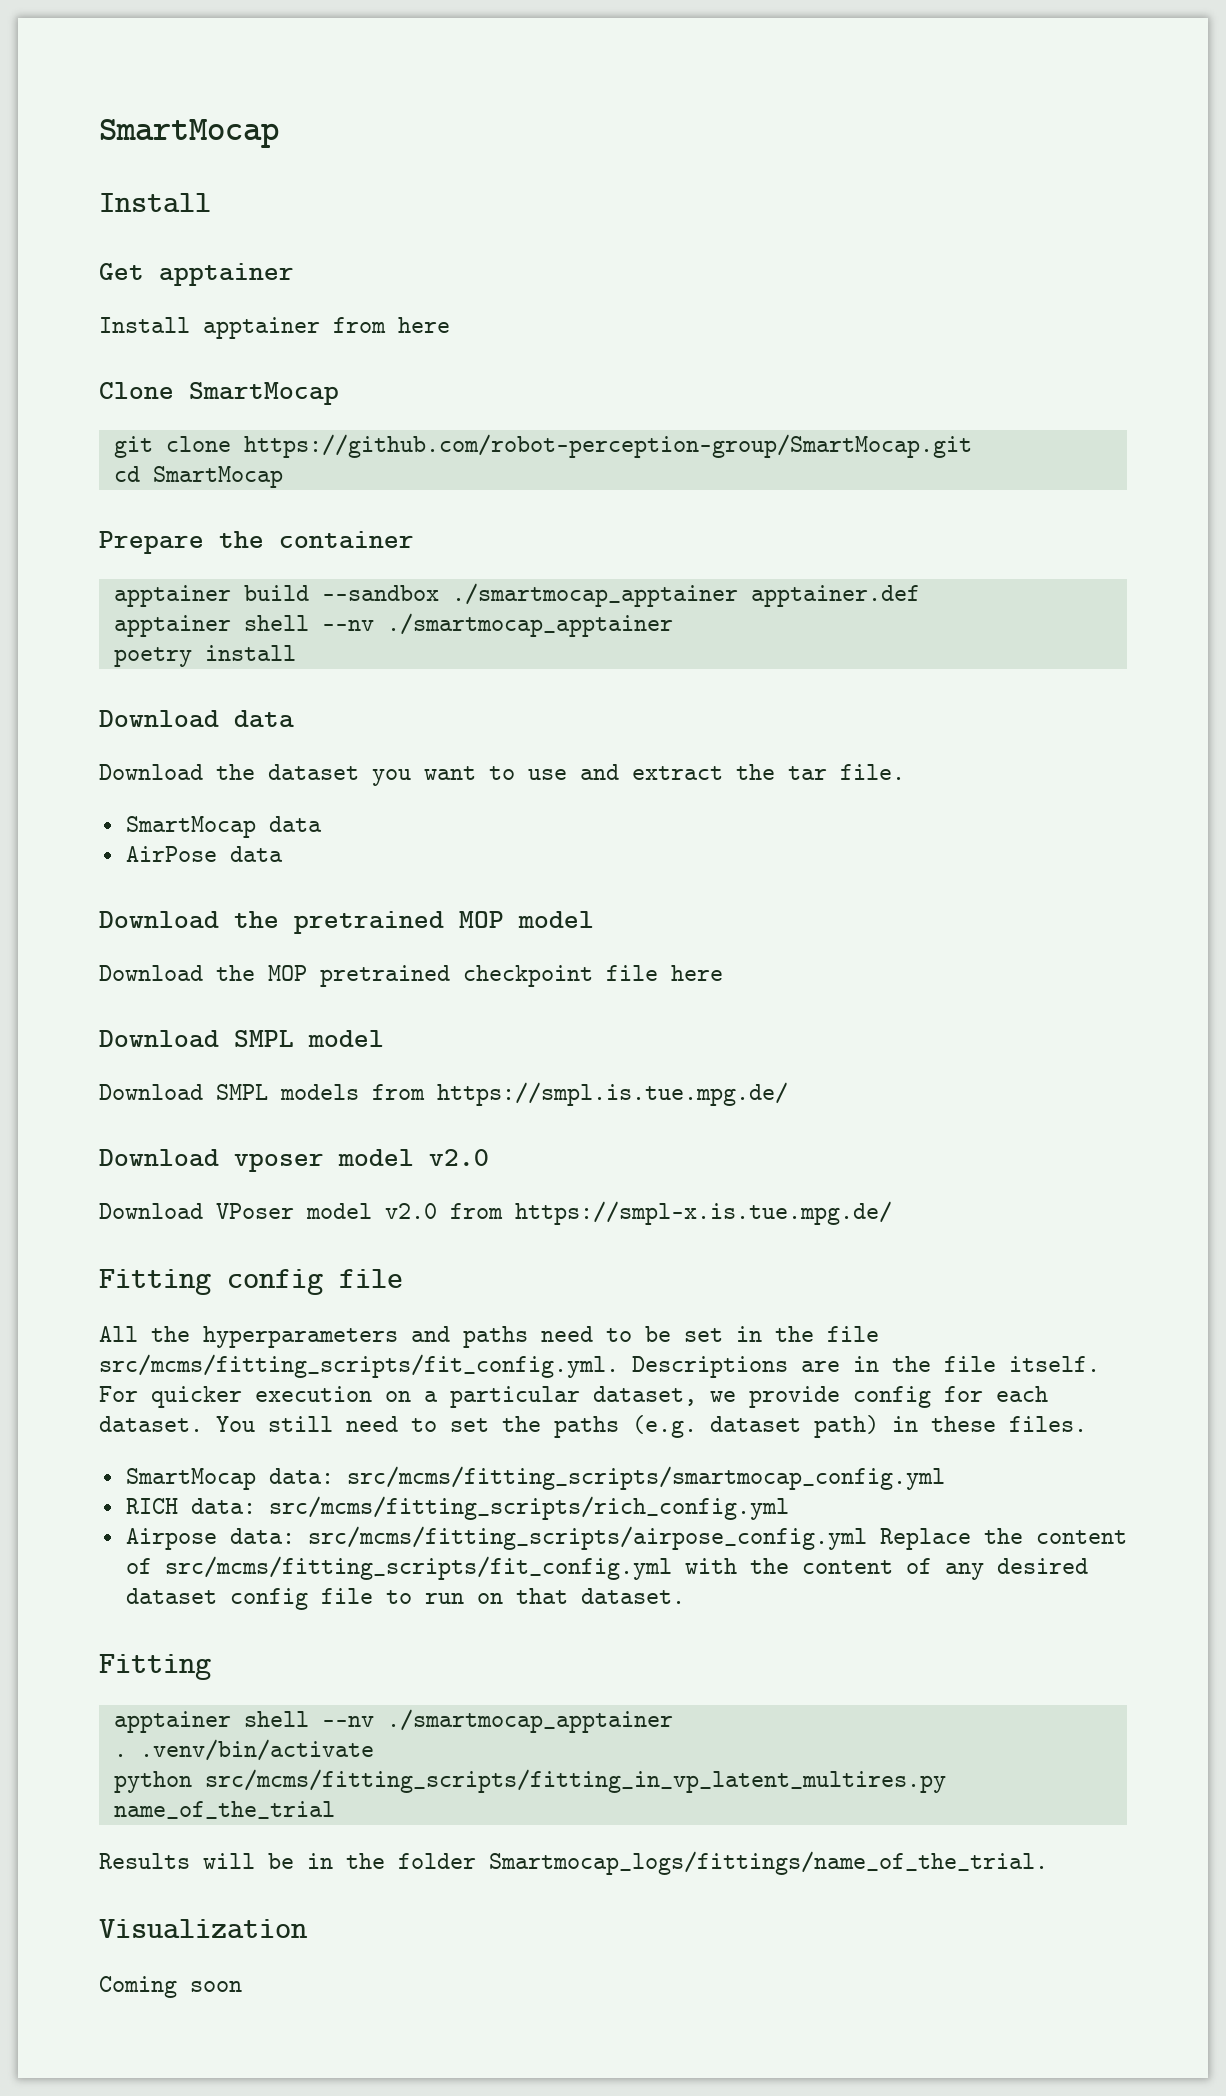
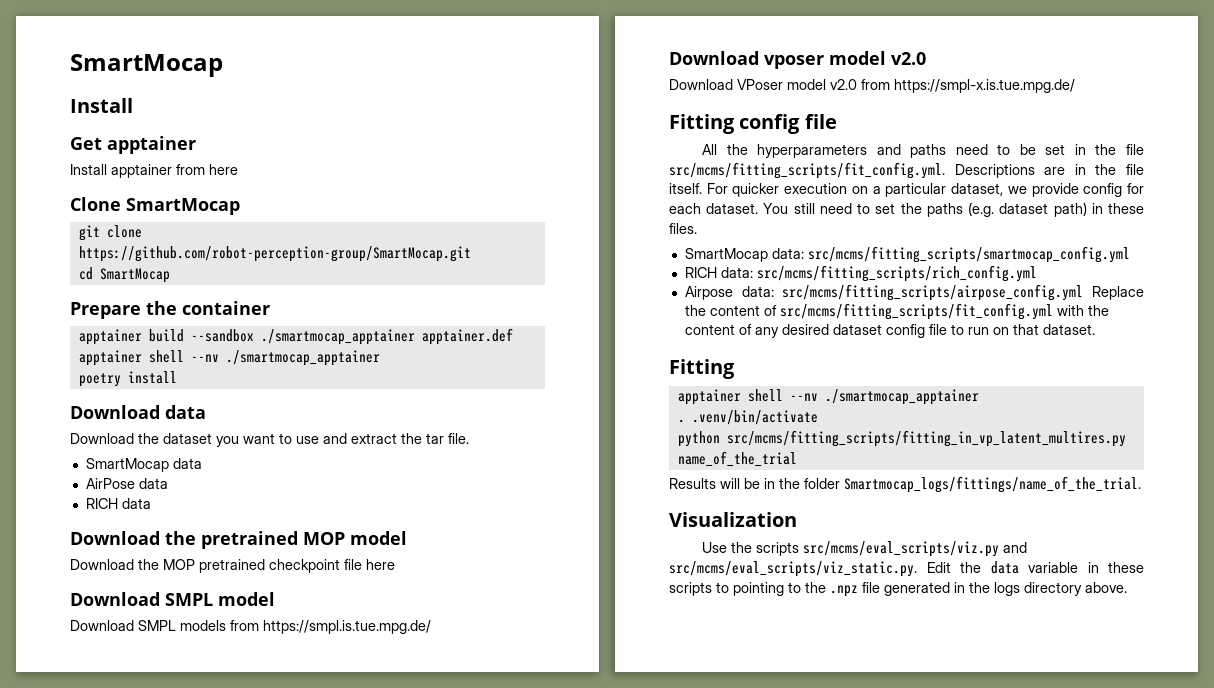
+ RICH data
- Coming soon
+ Use the scripts src/mcms/eval_scripts/viz.py and src/mcms/eval_scripts/viz_static.py. Edit the data variable in these scripts to pointing to the .npz file generated in the logs directory above.

